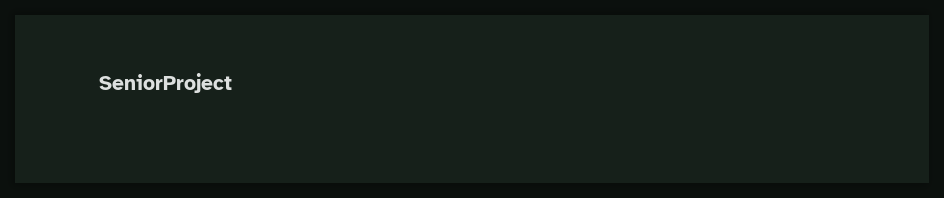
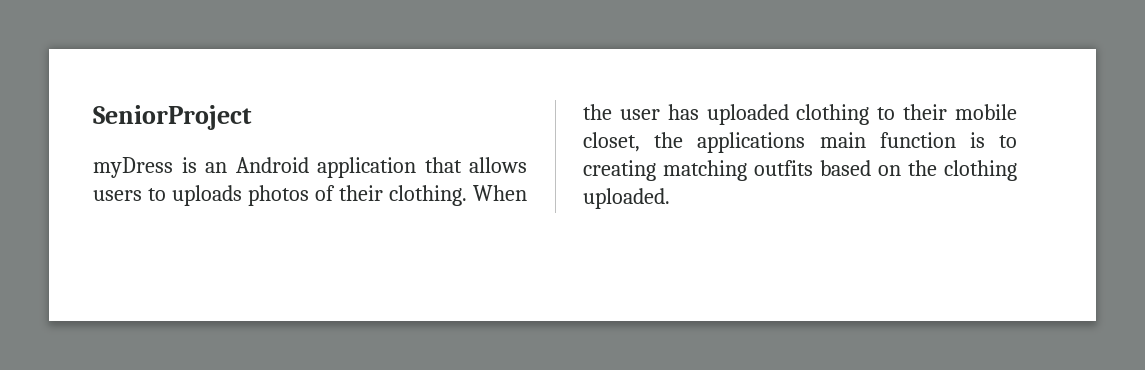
+ myDress is an Android application that allows users to uploads photos of their clothing. When the user has uploaded clothing to their mobile closet, the applications main function is to creating matching outfits based on the clothing uploaded.

